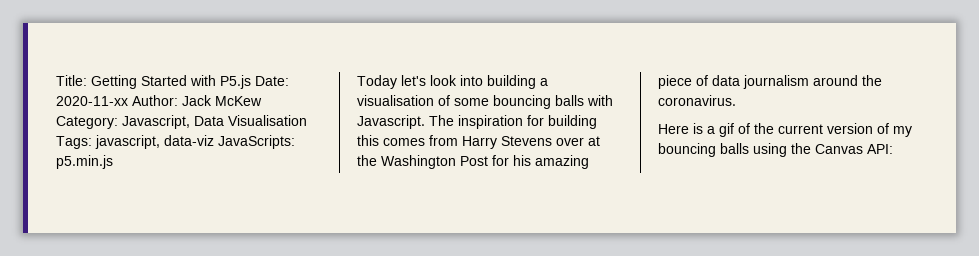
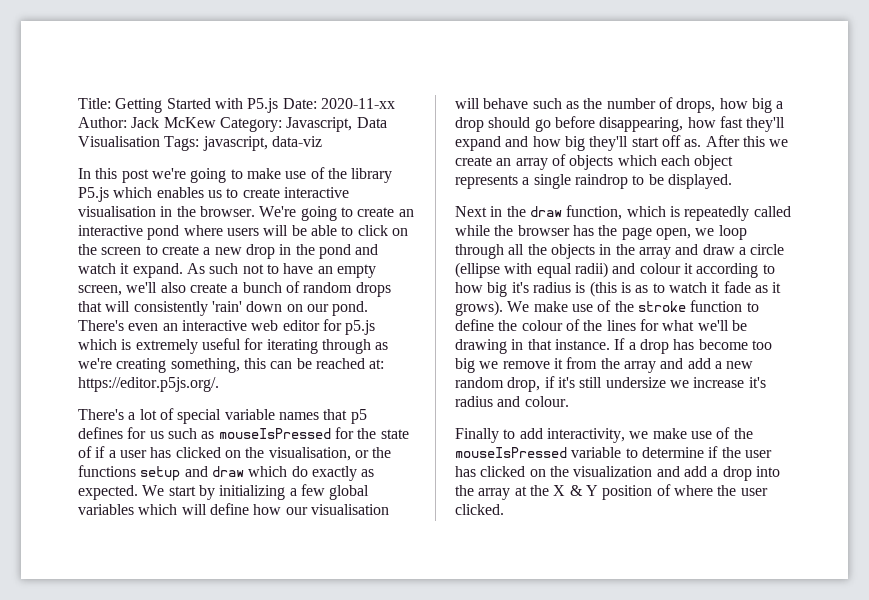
- Title: Getting Started with P5.js Date: 2020-11-xx Author: Jack McKew Category: Javascript, Data Visualisation Tags: javascript, data-viz JavaScripts: p5.min.js
- Today let's look into building a visualisation of some bouncing balls with Javascript. The inspiration for building this comes from Harry Stevens over at the Washington Post for his amazing piece of data journalism around the coronavirus.
- Here is a gif of the current version of my bouncing balls using the Canvas API:
+ Title: Getting Started with P5.js Date: 2020-11-xx Author: Jack McKew Category: Javascript, Data Visualisation Tags: javascript, data-viz
+ In this post we're going to make use of the library P5.js which enables us to create interactive visualisation in the browser. We're going to create an interactive pond where users will be able to click on the screen to create a new drop in the pond and watch it expand. As such not to have an empty screen, we'll also create a bunch of random drops that will consistently 'rain' down on our pond. There's even an interactive web editor for p5.js which is extremely useful for iterating through as we're creating something, this can be reached at: https://editor.p5js.org/.
+ There's a lot of special variable names that p5 defines for us such as mouseIsPressed for the state of if a user has clicked on the visualisation, or the functions setup and draw which do exactly as expected. We start by initializing a few global variables which will define how our visualisation will behave such as the number of drops, how big a drop should go before disappearing, how fast they'll expand and how big they'll start off as. After this we create an array of objects which each object represents a single raindrop to be displayed.
+ Next in the draw function, which is repeatedly called while the browser has the page open, we loop through all the objects in the array and draw a circle (ellipse with equal radii) and colour it according to how big it's radius is (this is as to watch it fade as it grows). We make use of the stroke function to define the colour of the lines for what we'll be drawing in that instance. If a drop has become too big we remove it from the array and add a new random drop, if it's still undersize we increase it's radius and colour.
+ Finally to add interactivity, we make use of the mouseIsPressed variable to determine if the user has clicked on the visualization and add a drop into the array at the X & Y position of where the user clicked.

